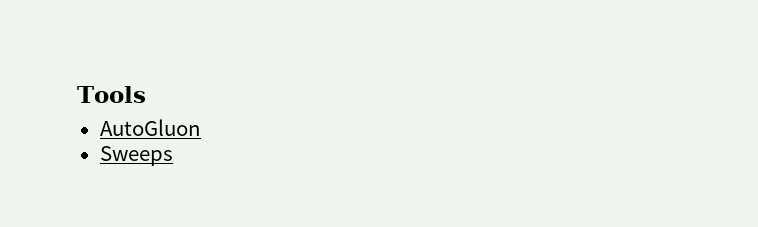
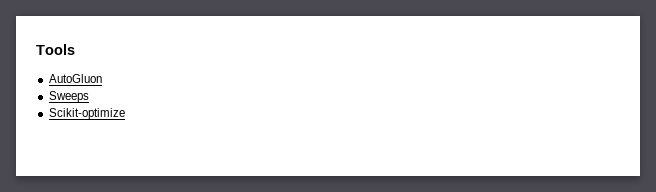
+ Scikit-optimize

